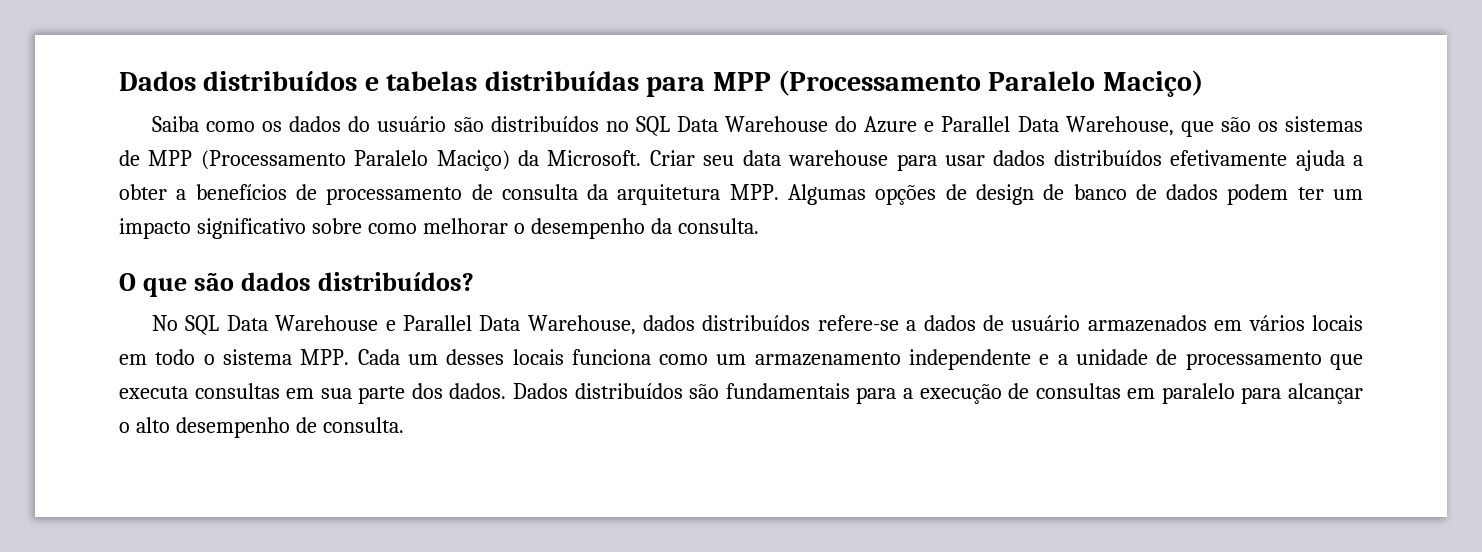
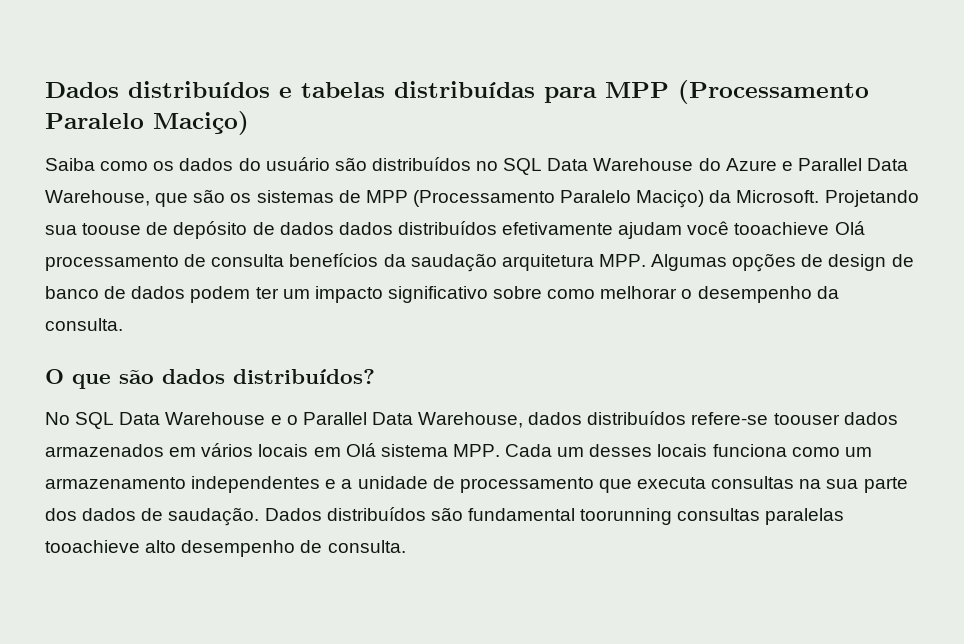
- Criar seu data warehouse para usar dados distribuídos efetivamente ajuda a obter a benefícios de processamento de consulta da arquitetura MPP. Algumas opções de design de banco de dados podem ter um impacto significativo sobre como melhorar o desempenho da consulta.
+ Projetando sua toouse de depósito de dados dados distribuídos efetivamente ajudam você tooachieve Olá processamento de consulta benefícios da saudação arquitetura MPP. Algumas opções de design de banco de dados podem ter um impacto significativo sobre como melhorar o desempenho da consulta.
- No SQL Data Warehouse e Parallel Data Warehouse, dados distribuídos refere-se a dados de usuário armazenados em vários locais em todo o sistema MPP. Cada um desses locais funciona como um armazenamento independente e a unidade de processamento que executa consultas em sua parte dos dados. Dados distribuídos são fundamentais para a execução de consultas em paralelo para alcançar o alto desempenho de consulta.
+ No SQL Data Warehouse e o Parallel Data Warehouse, dados distribuídos refere-se toouser dados armazenados em vários locais em Olá sistema MPP. Cada um desses locais funciona como um armazenamento independentes e a unidade de processamento que executa consultas na sua parte dos dados de saudação. Dados distribuídos são fundamental toorunning consultas paralelas tooachieve alto desempenho de consulta.

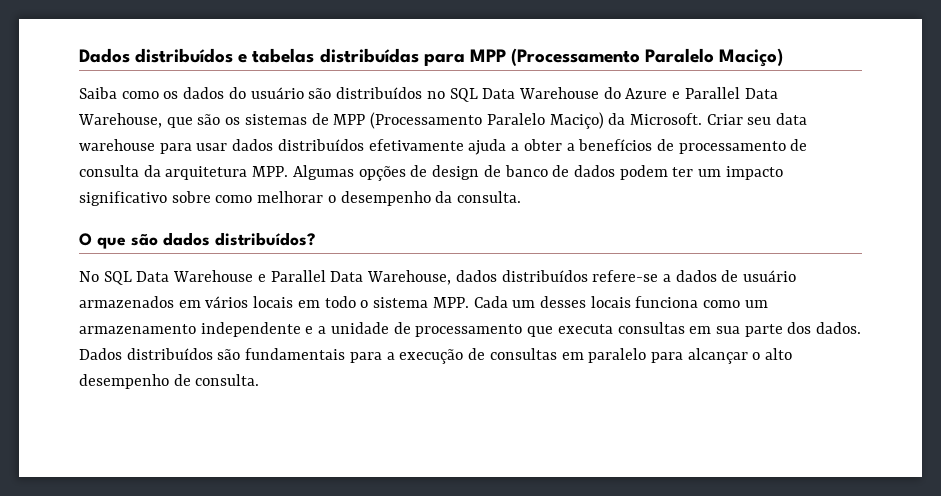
- Projetando sua toouse de depósito de dados dados distribuídos efetivamente ajudam você tooachieve Olá processamento de consulta benefícios da saudação arquitetura MPP. Algumas opções de design de banco de dados podem ter um impacto significativo sobre como melhorar o desempenho da consulta.
+ Criar seu data warehouse para usar dados distribuídos efetivamente ajuda a obter a benefícios de processamento de consulta da arquitetura MPP. Algumas opções de design de banco de dados podem ter um impacto significativo sobre como melhorar o desempenho da consulta.
- No SQL Data Warehouse e o Parallel Data Warehouse, dados distribuídos refere-se toouser dados armazenados em vários locais em Olá sistema MPP. Cada um desses locais funciona como um armazenamento independentes e a unidade de processamento que executa consultas na sua parte dos dados de saudação. Dados distribuídos são fundamental toorunning consultas paralelas tooachieve alto desempenho de consulta.
+ No SQL Data Warehouse e Parallel Data Warehouse, dados distribuídos refere-se a dados de usuário armazenados em vários locais em todo o sistema MPP. Cada um desses locais funciona como um armazenamento independente e a unidade de processamento que executa consultas em sua parte dos dados. Dados distribuídos são fundamentais para a execução de consultas em paralelo para alcançar o alto desempenho de consulta.

